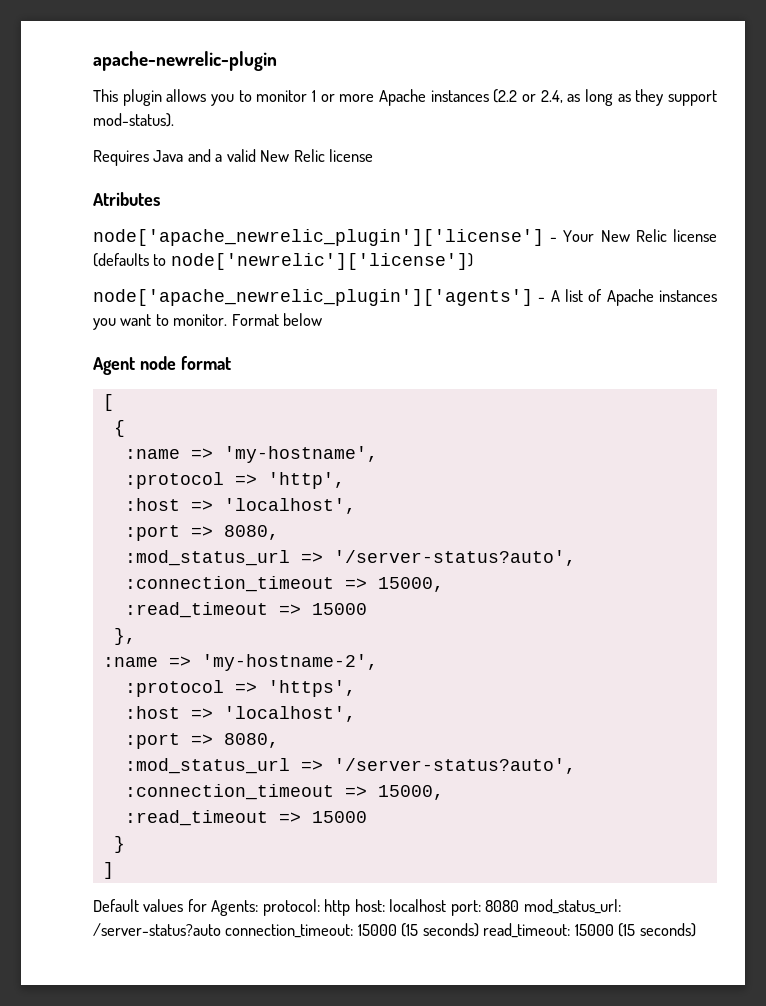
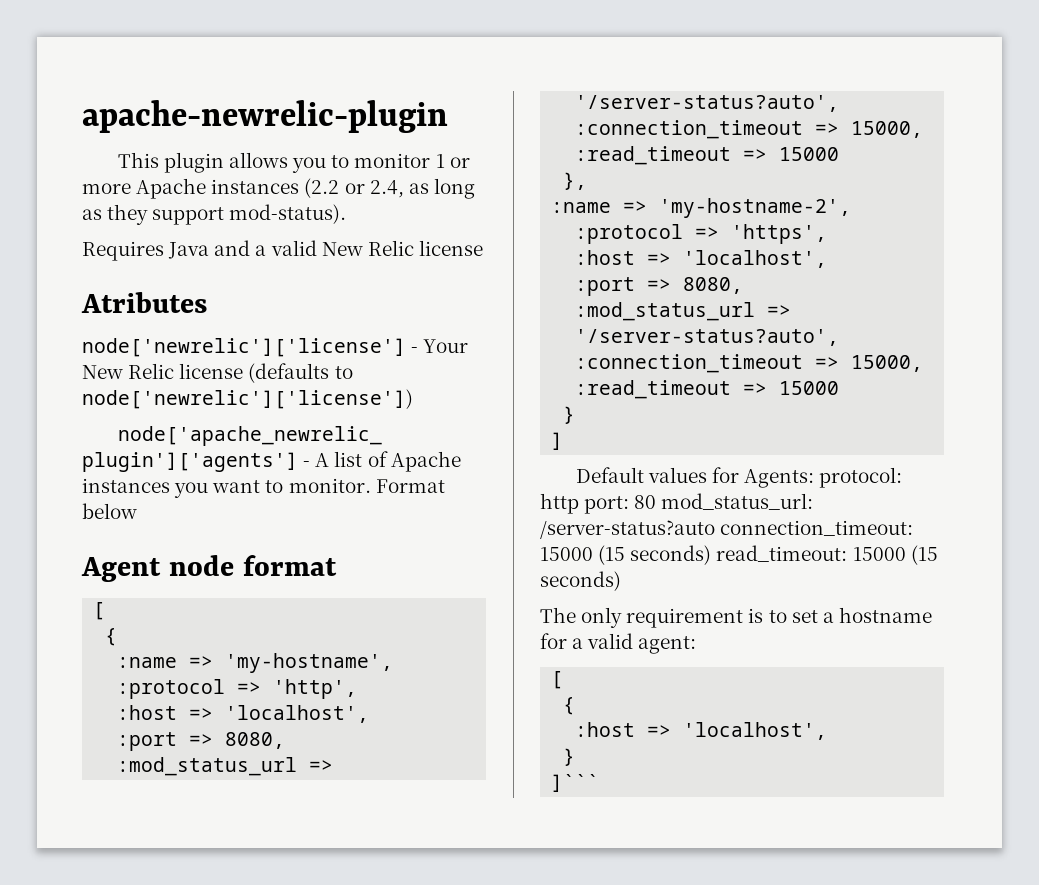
- node['apache_newrelic_plugin']['license'] - Your New Relic license (defaults to node['newrelic']['license'])
+ node['newrelic']['license'] - Your New Relic license (defaults to node['newrelic']['license'])
- Default values for Agents: protocol: http host: localhost port: 8080 mod_status_url: /server-status?auto connection_timeout: 15000 (15 seconds) read_timeout: 15000 (15 seconds)
+ Default values for Agents: protocol: http port: 80 mod_status_url: /server-status?auto connection_timeout: 15000 (15 seconds) read_timeout: 15000 (15 seconds)
+ The only requirement is to set a hostname for a valid agent:
+ [
+ {
+ :host => 'localhost',
+ }
+ ]```

